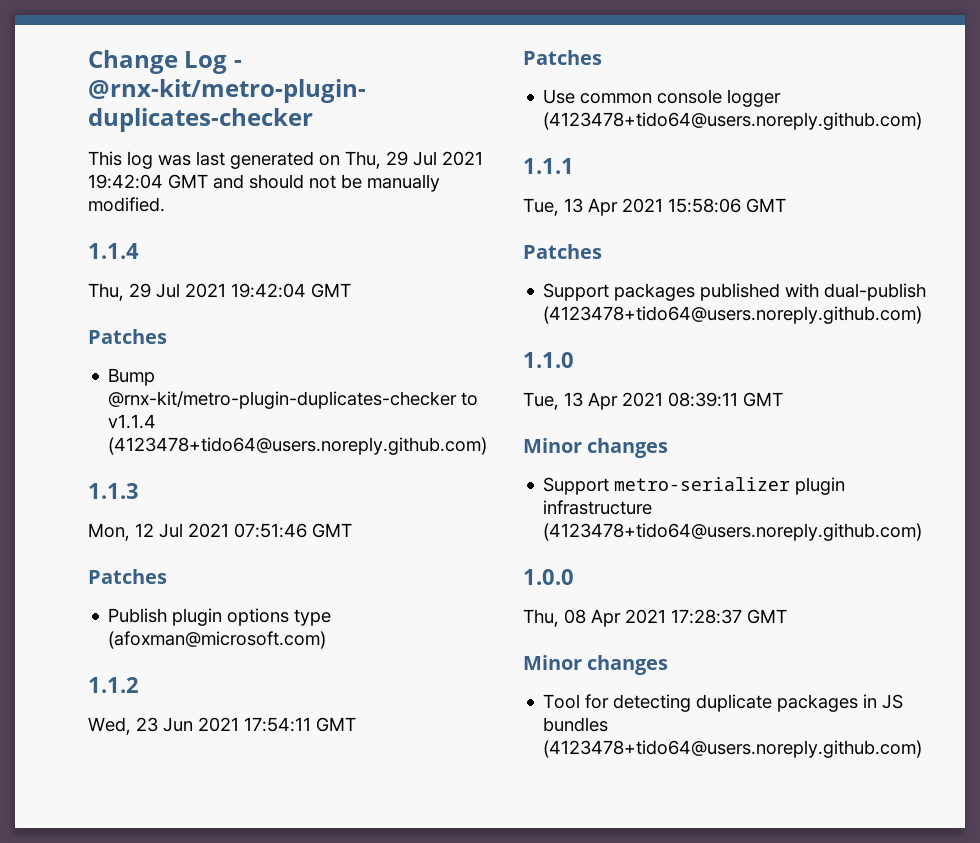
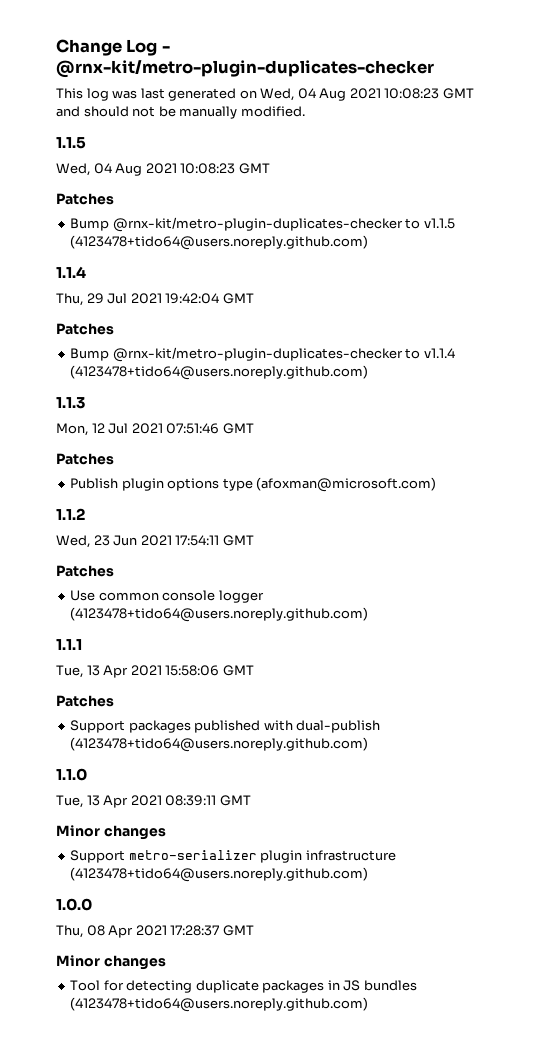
- This log was last generated on Thu, 29 Jul 2021 19:42:04 GMT and should not be manually modified.
+ This log was last generated on Wed, 04 Aug 2021 10:08:23 GMT and should not be manually modified.
+ 1.1.5
+ Wed, 04 Aug 2021 10:08:23 GMT
+ Patches
+ Bump @rnx-kit/metro-plugin-duplicates-checker to v1.1.5 (4123478+tido64@users.noreply.github.com)

